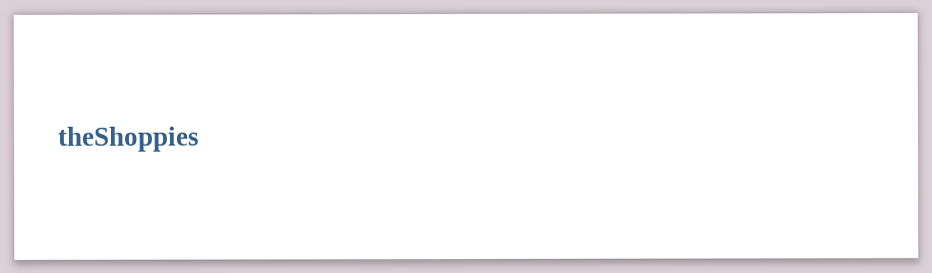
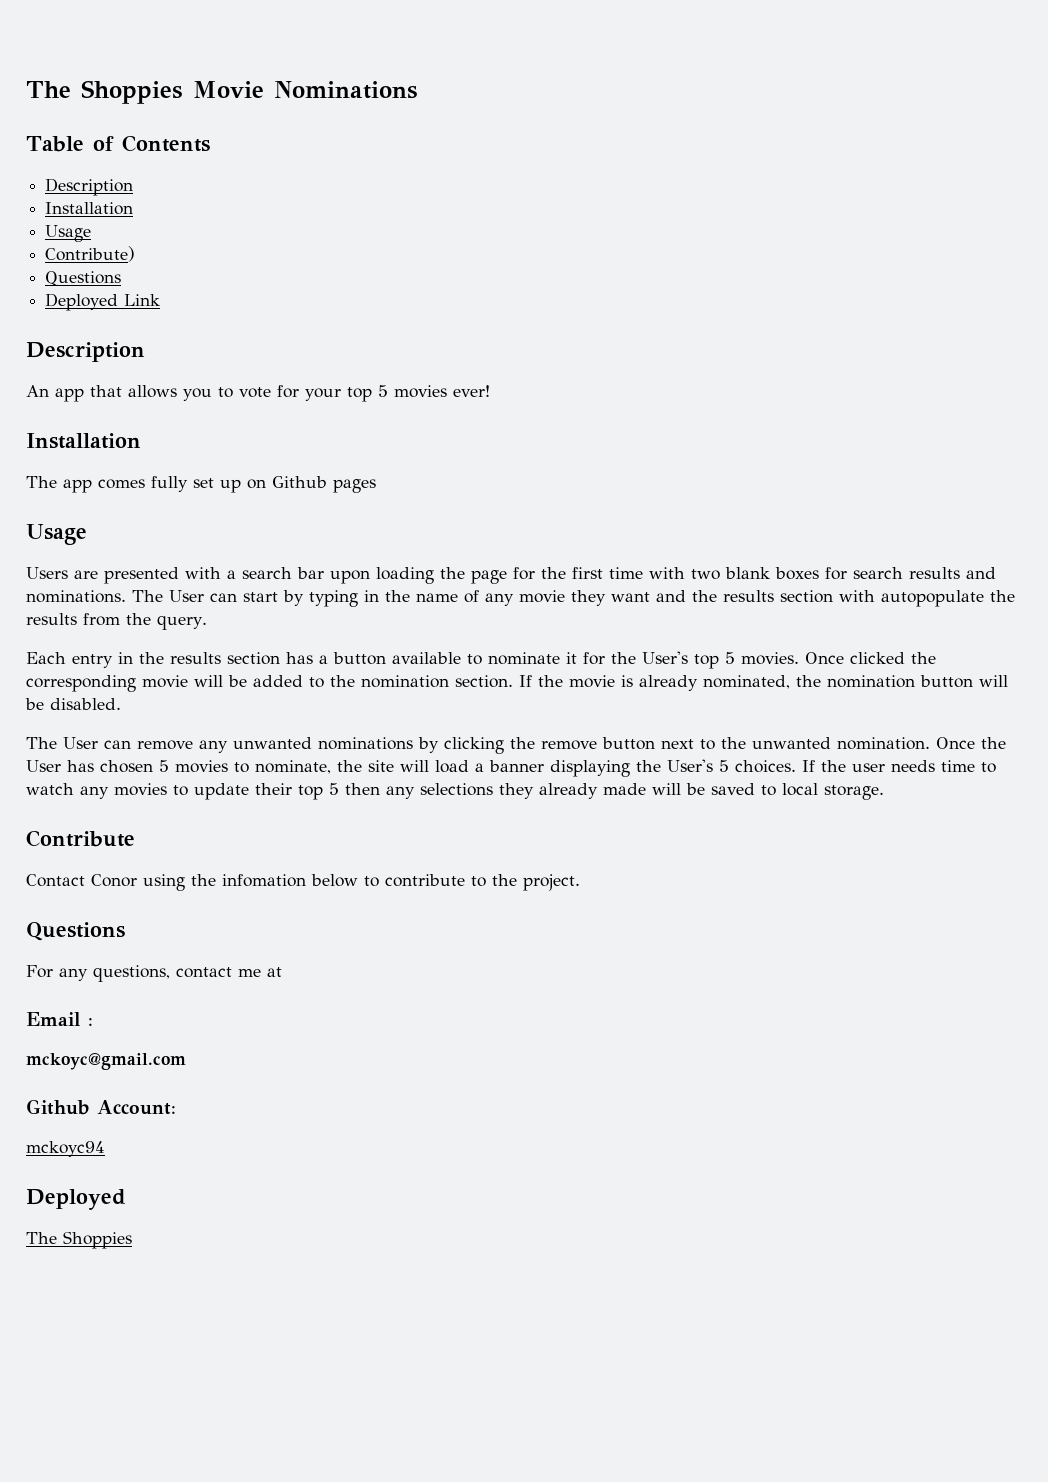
- theShoppies
+ The Shoppies Movie Nominations
+ Table of Contents
+ Description
+ Installation
+ Usage
+ Contribute)
+ Questions
+ Deployed Link
+ Description
+ An app that allows you to vote for your top 5 movies ever!
+ Installation
+ The app comes fully set up on Github pages
+ Usage
+ Users are presented with a search bar upon loading the page for the first time with two blank boxes for search results and nominations. The User can start by typing in the name of any movie they want and the results section with autopopulate the results from the query.
+ Each entry in the results section has a button available to nominate it for the User's top 5 movies. Once clicked the corresponding movie will be added to the nomination section. If the movie is already nominated, the nomination button will be disabled.
+ The User can remove any unwanted nominations by clicking the remove button next to the unwanted nomination. Once the User has chosen 5 movies to nominate, the site will load a banner displaying the User's 5 choices. If the user needs time to watch any movies to update their top 5 then any selections they already made will be saved to local storage.
+ Contribute
+ Contact Conor using the infomation below to contribute to the project.
+ Questions
+ For any questions, contact me at
+ Email :
+ mckoyc@gmail.com
+ Github Account:
+ mckoyc94
+ Deployed
+ The Shoppies

